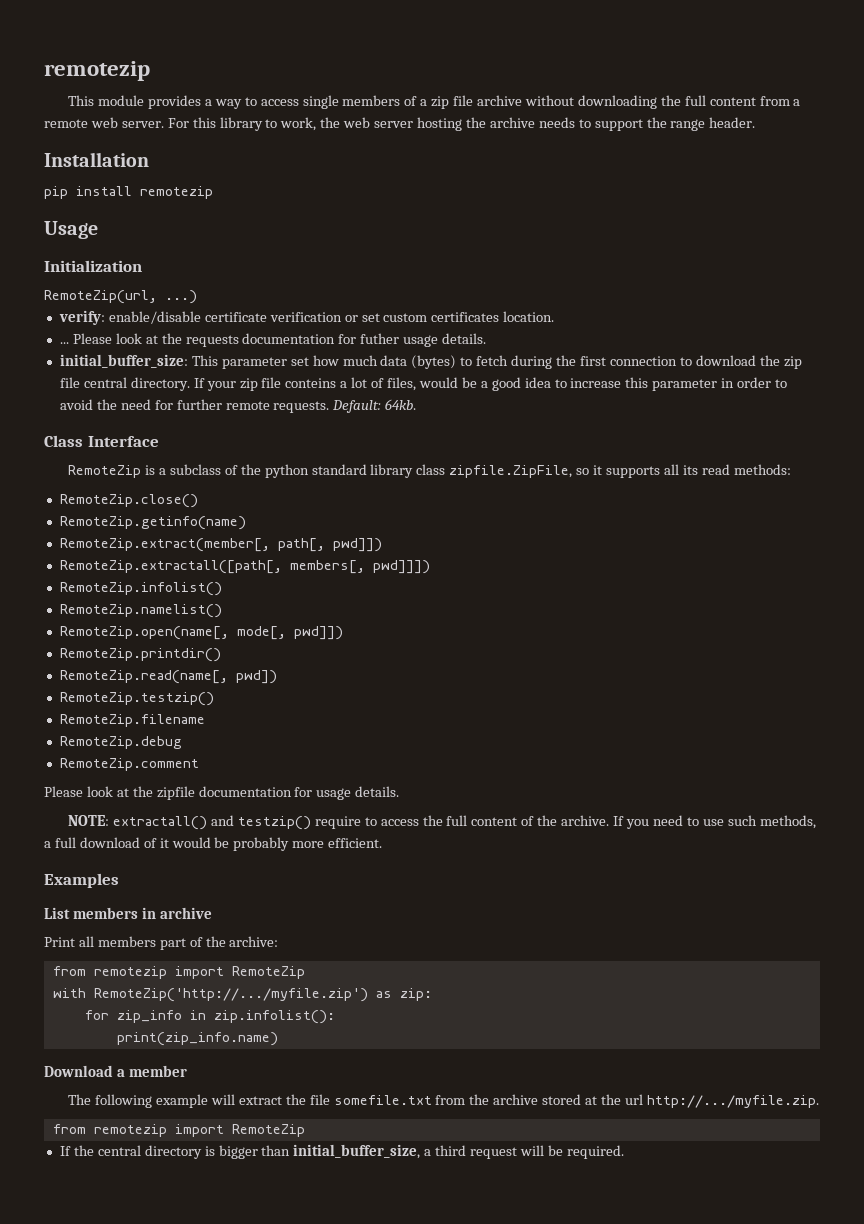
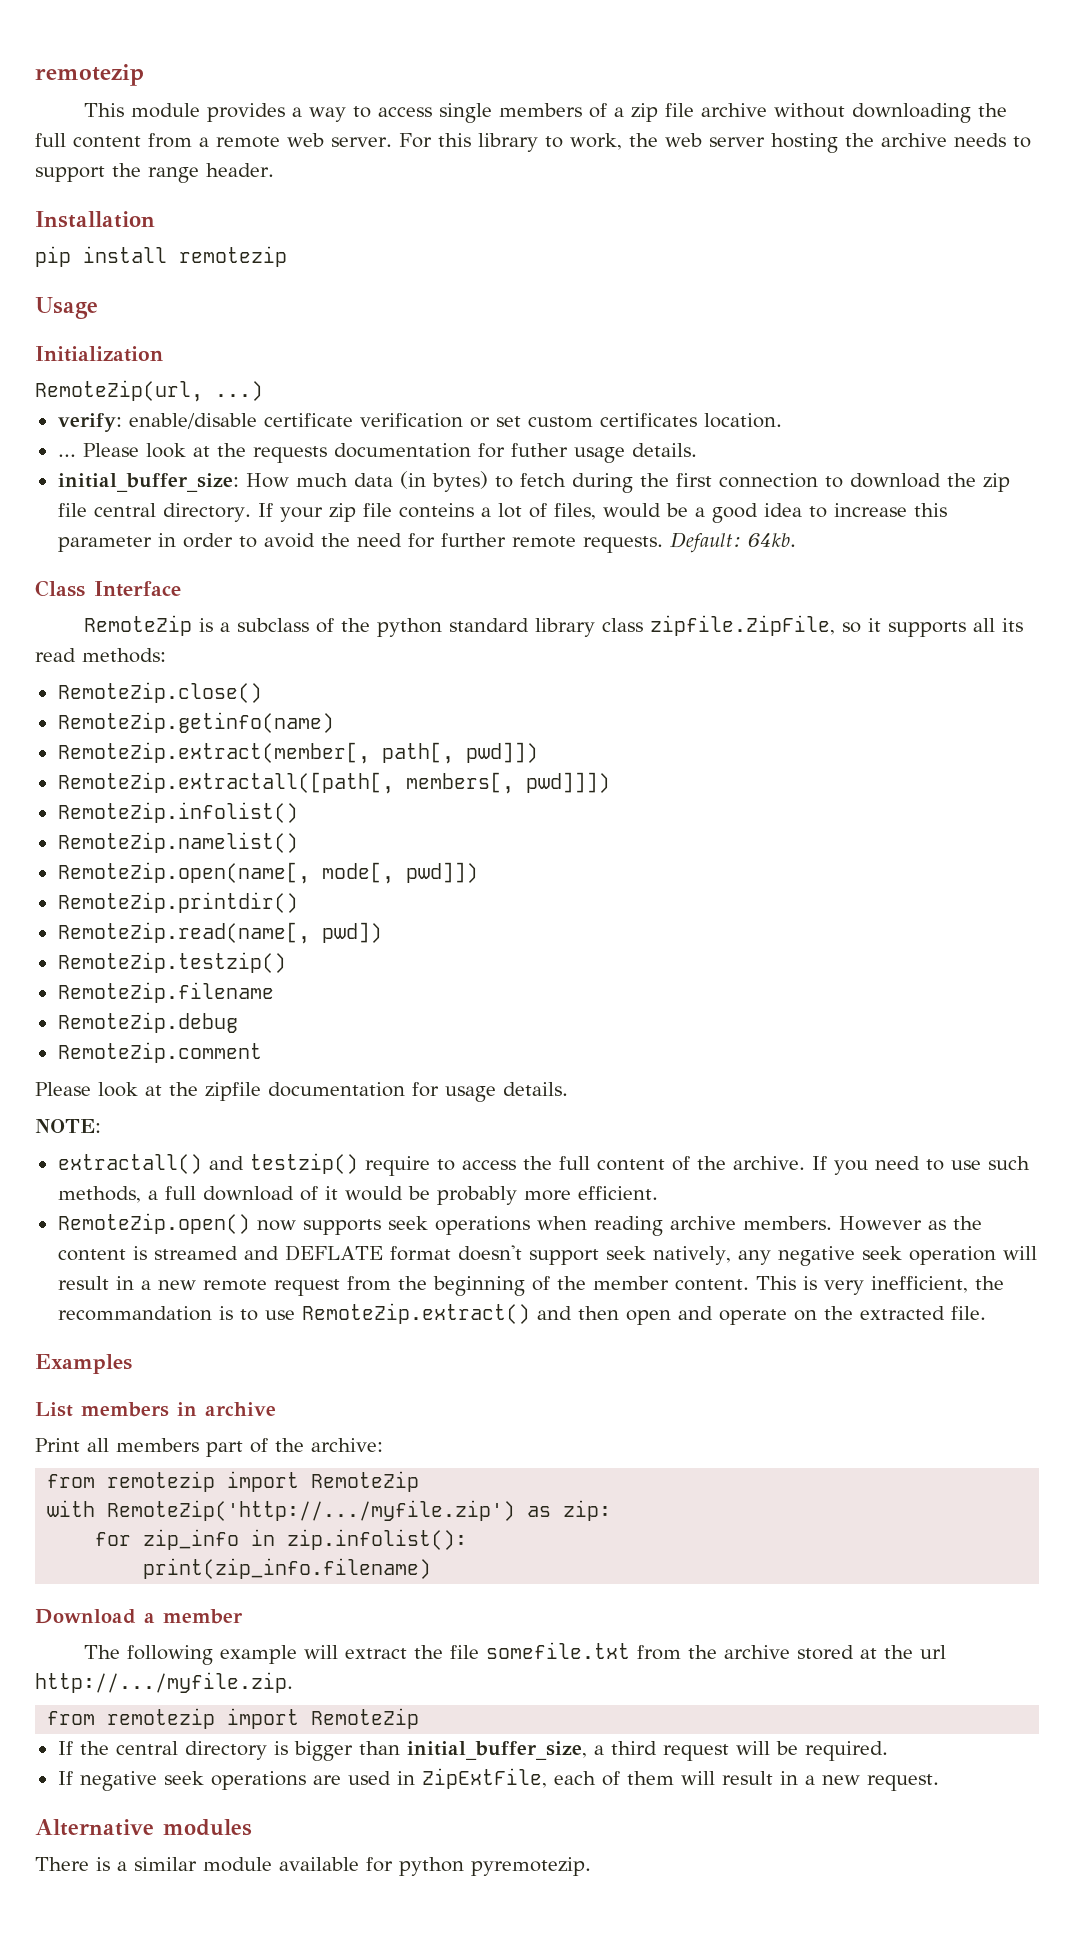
- initial_buffer_size: This parameter set how much data (bytes) to fetch during the first connection to download the zip file central directory.
+ initial_buffer_size: How much data (in bytes) to fetch during the first connection to download the zip file central directory.
- NOTE: extractall() and testzip() require to access the full content of the archive.
+ NOTE:
+ extractall() and testzip() require to access the full content of the archive.
+ RemoteZip.open() now supports seek operations when reading archive members. However as the content is streamed and DEFLATE format doesn't support seek natively, any negative seek operation will result in a new remote request from the beginning of the member content. This is very inefficient, the recommandation is to use RemoteZip.extract() and then open and operate on the extracted file.
- print(zip_info.name)
+ print(zip_info.filename)
+ If negative seek operations are used in ZipExtFile, each of them will result in a new request.
+ Alternative modules
+ There is a similar module available for python pyremotezip.

